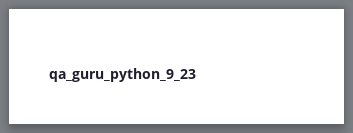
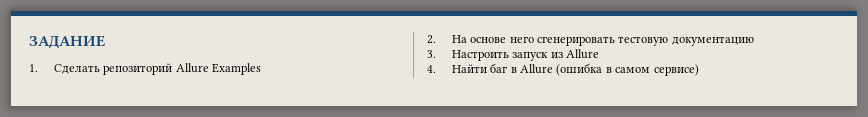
- qa_guru_python_9_23
+ ЗАДАНИЕ
+ 1. Сделать репозиторий Allure Examples
+ 2. На основе него сгенерировать тестовую документацию
+ 3. Настроить запуск из Allure
+ 4. Найти баг в Allure (ошибка в самом сервисе)

